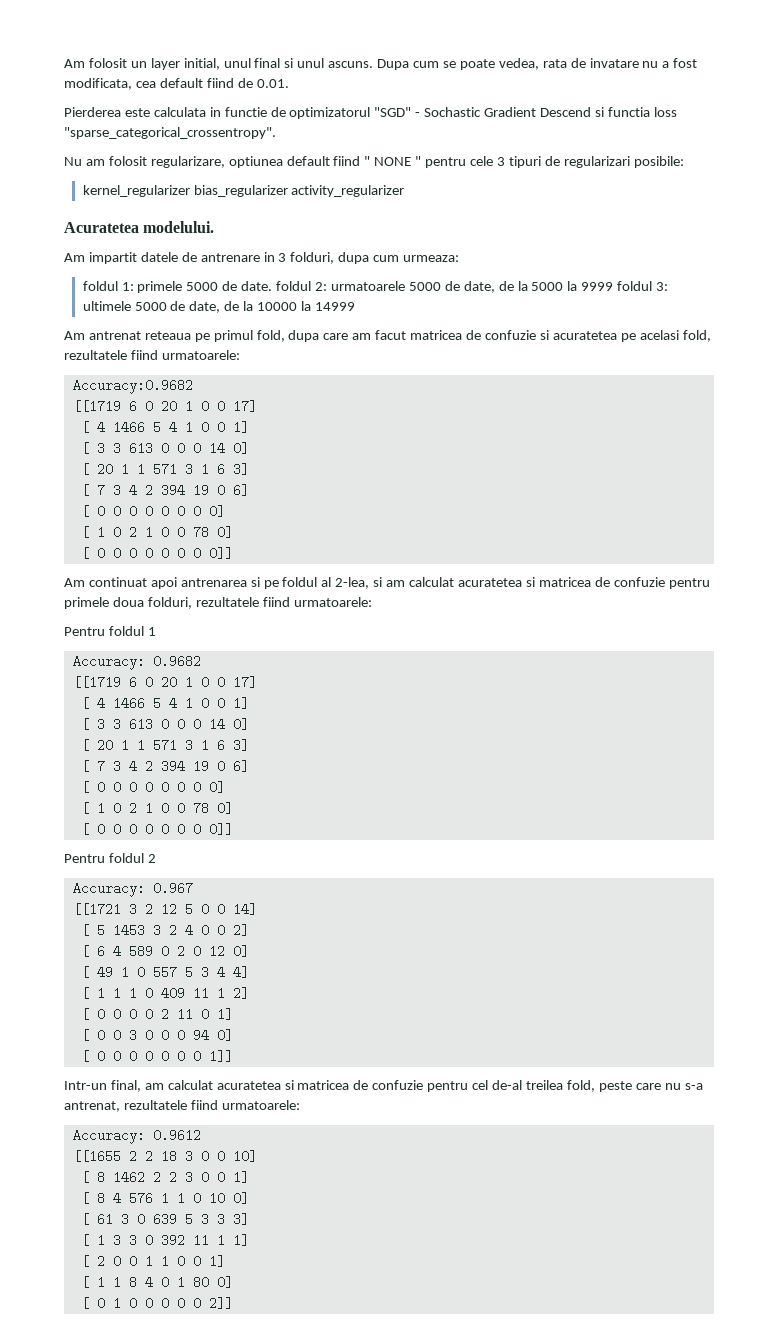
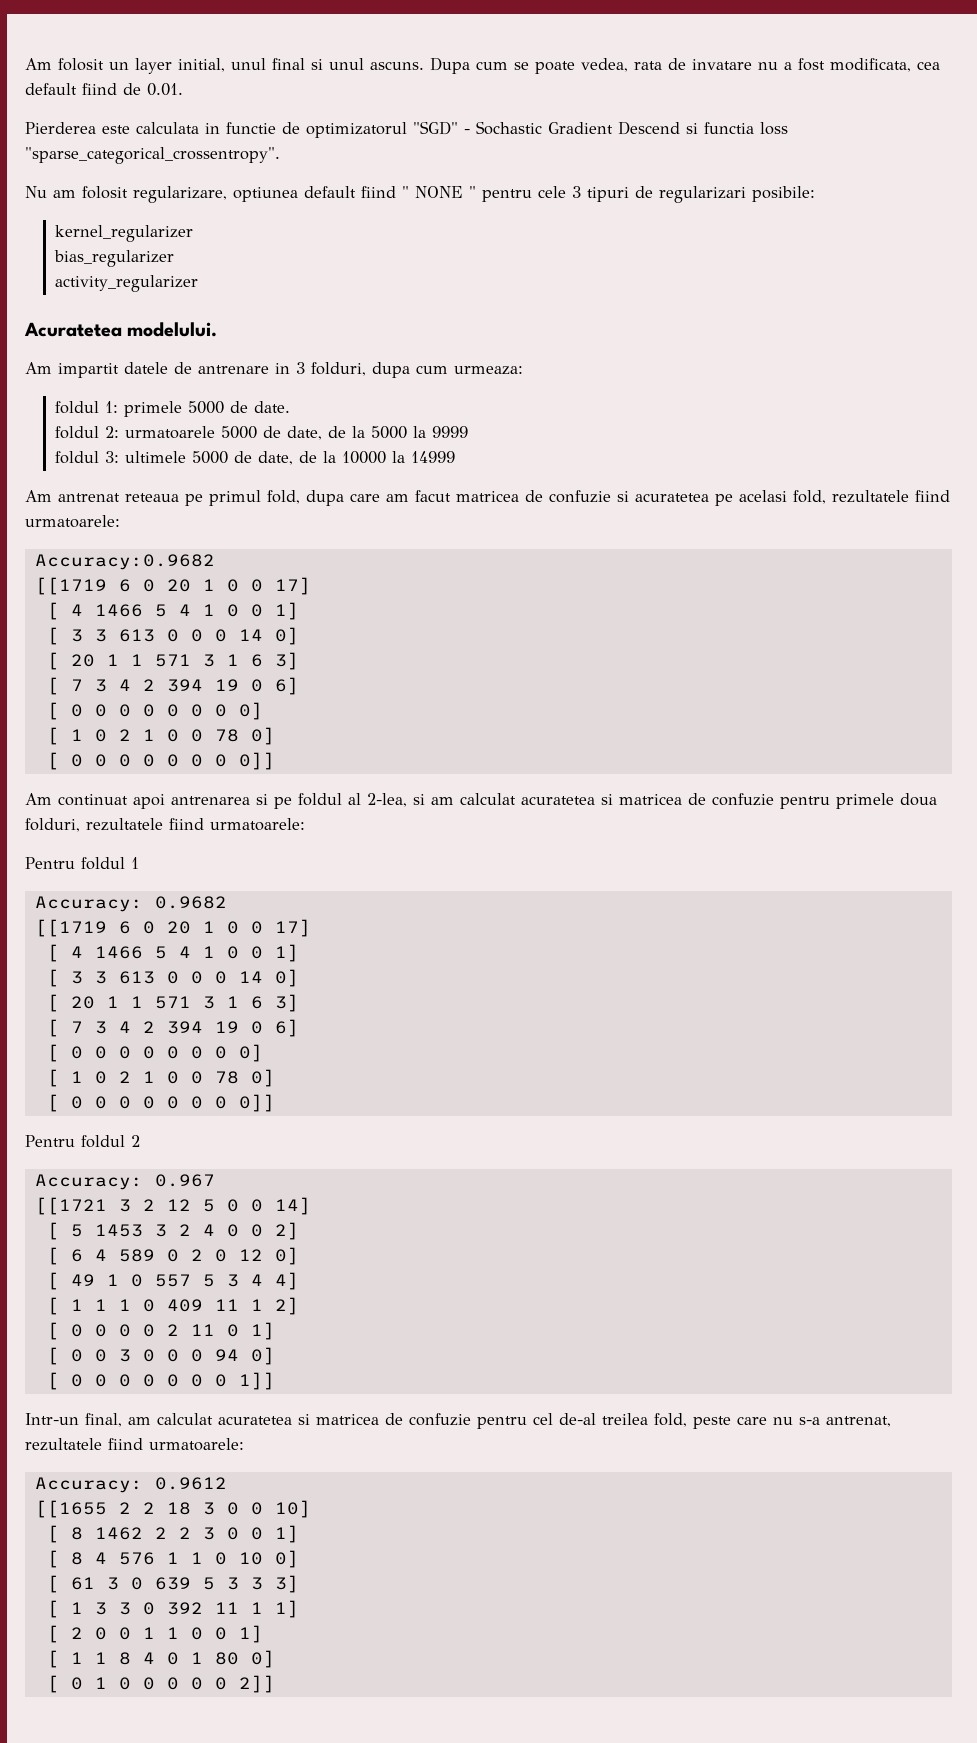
- kernel_regularizer bias_regularizer activity_regularizer
+ kernel_regularizer
+ bias_regularizer
+ activity_regularizer
- foldul 1: primele 5000 de date. foldul 2: urmatoarele 5000 de date, de la 5000 la 9999 foldul 3: ultimele 5000 de date, de la 10000 la 14999
+ foldul 1: primele 5000 de date.
+ foldul 2: urmatoarele 5000 de date, de la 5000 la 9999
+ foldul 3: ultimele 5000 de date, de la 10000 la 14999

